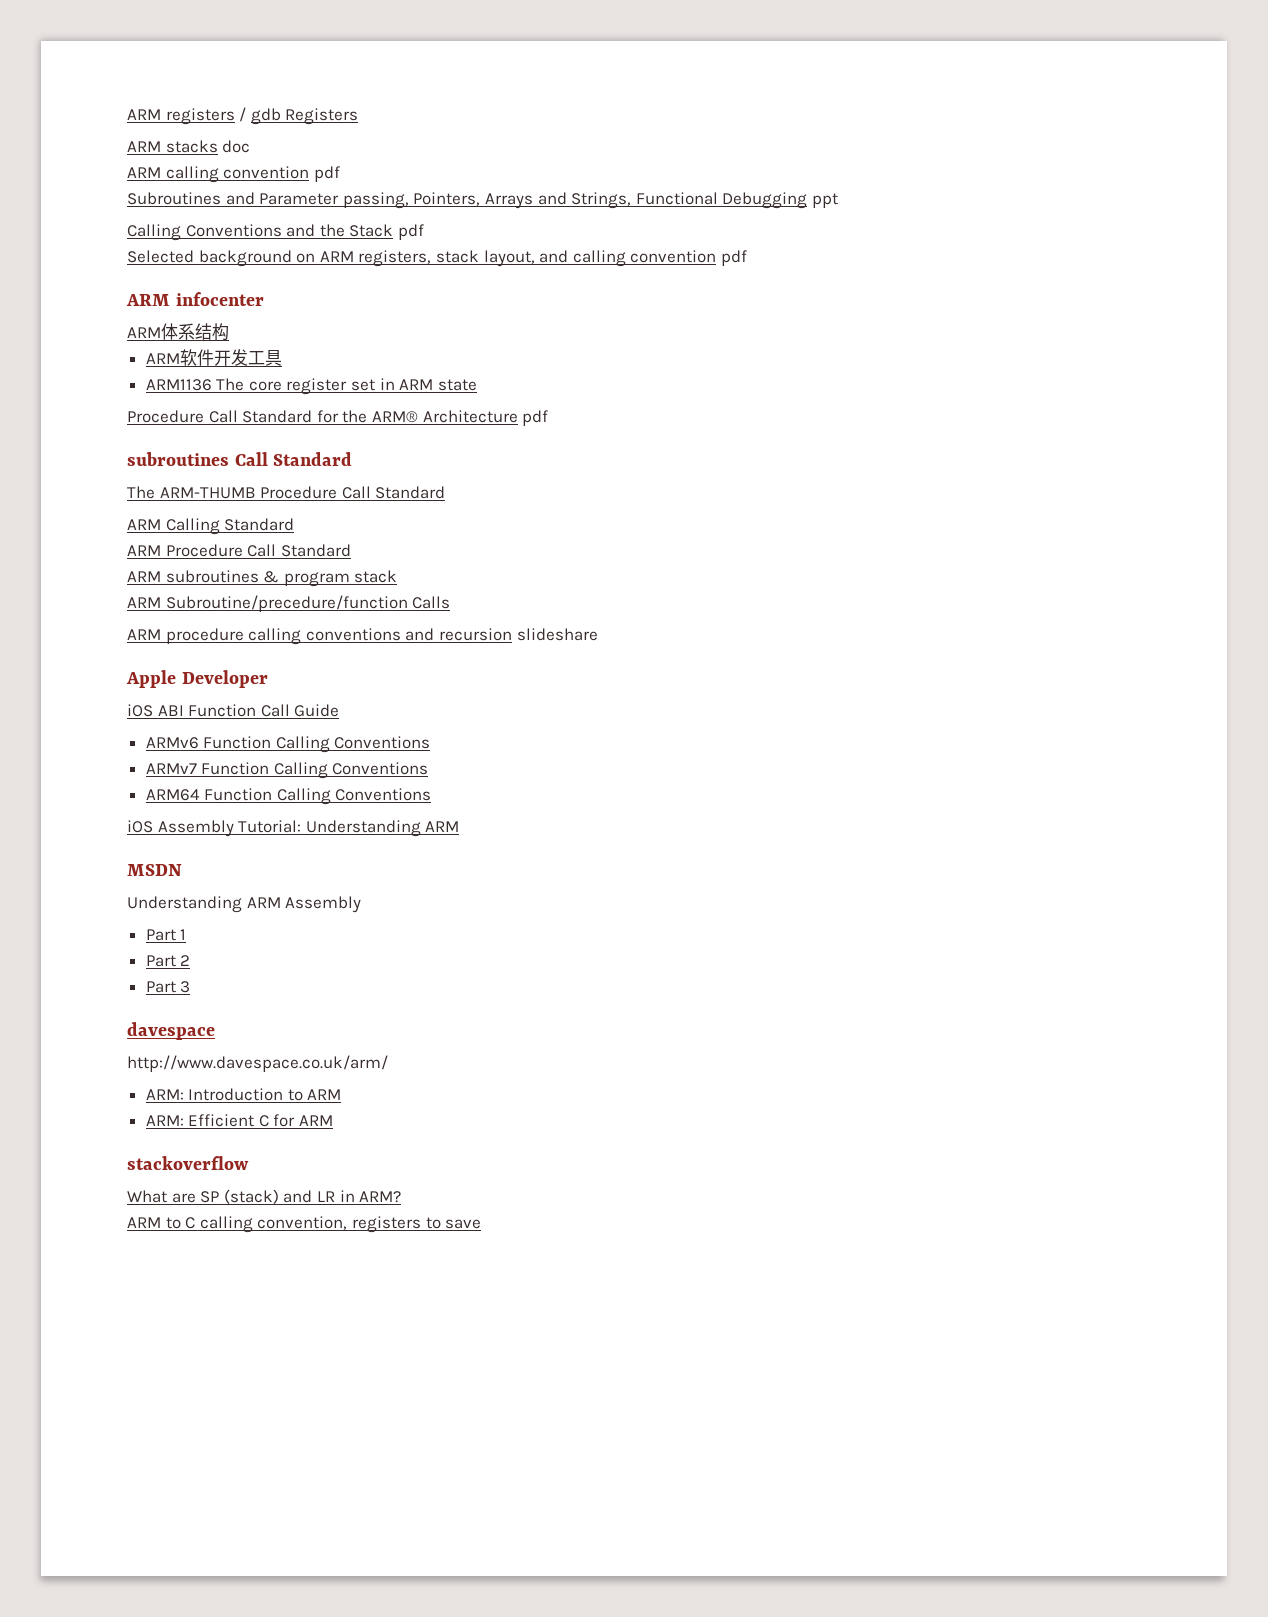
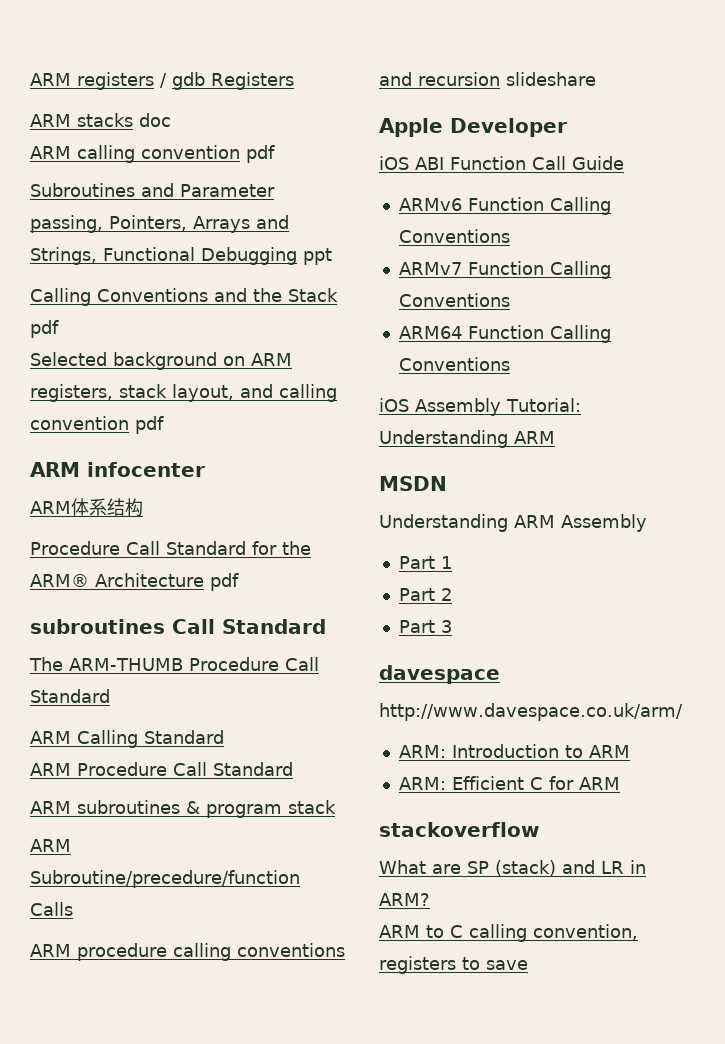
- ARM软件开发工具
- ARM1136 The core register set in ARM state

